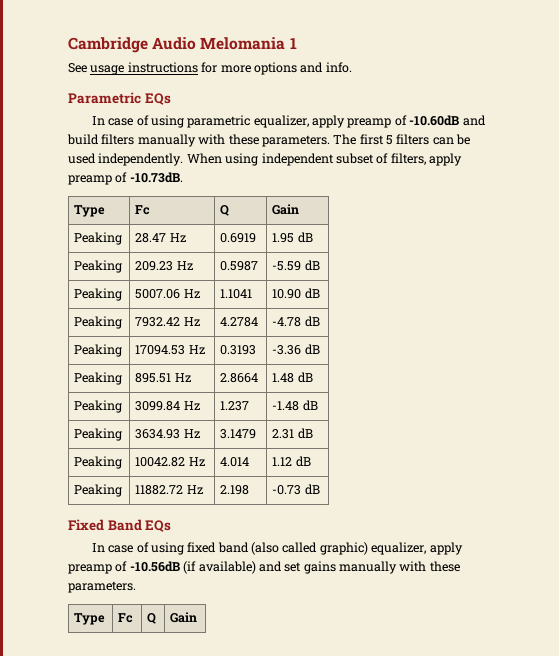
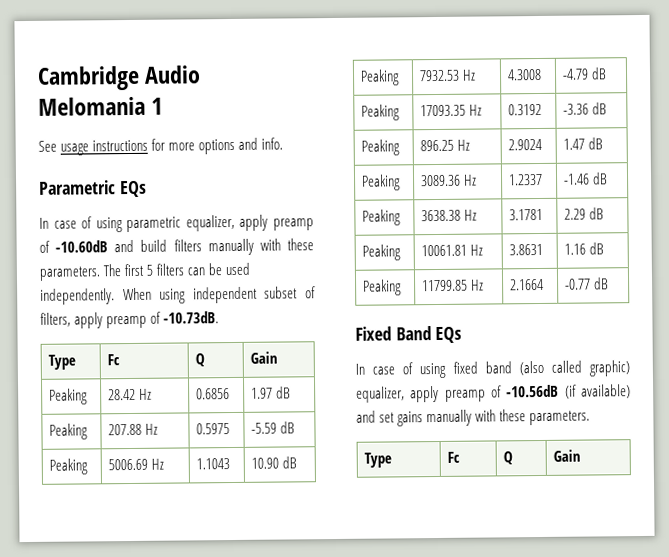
- Peaking | 28.47 Hz | 0.6919 | 1.95 dB
- Peaking | 209.23 Hz | 0.5987 | -5.59 dB
+ Peaking | 28.42 Hz | 0.6856 | 1.97 dB
+ Peaking | 207.88 Hz | 0.5975 | -5.59 dB
- Peaking | 5007.06 Hz | 1.1041 | 10.90 dB
+ Peaking | 5006.69 Hz | 1.1043 | 10.90 dB
- Peaking | 7932.42 Hz | 4.2784 | -4.78 dB
- Peaking | 17094.53 Hz | 0.3193 | -3.36 dB
+ Peaking | 7932.53 Hz | 4.3008 | -4.79 dB
+ Peaking | 17093.35 Hz | 0.3192 | -3.36 dB
- Peaking | 895.51 Hz | 2.8664 | 1.48 dB
- Peaking | 3099.84 Hz | 1.237 | -1.48 dB
- Peaking | 3634.93 Hz | 3.1479 | 2.31 dB
- Peaking | 10042.82 Hz | 4.014 | 1.12 dB
- Peaking | 11882.72 Hz | 2.198 | -0.73 dB
+ Peaking | 896.25 Hz | 2.9024 | 1.47 dB
+ Peaking | 3089.36 Hz | 1.2337 | -1.46 dB
+ Peaking | 3638.38 Hz | 3.1781 | 2.29 dB
+ Peaking | 10061.81 Hz | 3.8631 | 1.16 dB
+ Peaking | 11799.85 Hz | 2.1664 | -0.77 dB

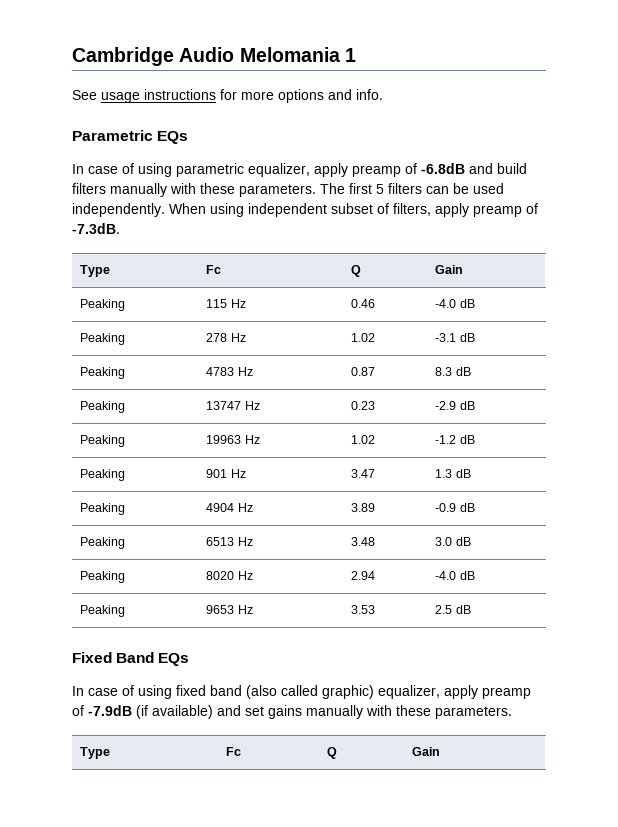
- In case of using parametric equalizer, apply preamp of -10.60dB and build filters manually with these parameters.
+ In case of using parametric equalizer, apply preamp of -6.8dB and build filters manually with these parameters.
- When using independent subset of filters, apply preamp of -10.73dB.
+ When using independent subset of filters, apply preamp of -7.3dB.
- Peaking | 28.42 Hz | 0.6856 | 1.97 dB
- Peaking | 207.88 Hz | 0.5975 | -5.59 dB
- Peaking | 5006.69 Hz | 1.1043 | 10.90 dB
- Peaking | 7932.53 Hz | 4.3008 | -4.79 dB
- Peaking | 17093.35 Hz | 0.3192 | -3.36 dB
- Peaking | 896.25 Hz | 2.9024 | 1.47 dB
- Peaking | 3089.36 Hz | 1.2337 | -1.46 dB
- Peaking | 3638.38 Hz | 3.1781 | 2.29 dB
- Peaking | 10061.81 Hz | 3.8631 | 1.16 dB
- Peaking | 11799.85 Hz | 2.1664 | -0.77 dB
+ Peaking | 115 Hz | 0.46 | -4.0 dB
+ Peaking | 278 Hz | 1.02 | -3.1 dB
+ Peaking | 4783 Hz | 0.87 | 8.3 dB
+ Peaking | 13747 Hz | 0.23 | -2.9 dB
+ Peaking | 19963 Hz | 1.02 | -1.2 dB
+ Peaking | 901 Hz | 3.47 | 1.3 dB
+ Peaking | 4904 Hz | 3.89 | -0.9 dB
+ Peaking | 6513 Hz | 3.48 | 3.0 dB
+ Peaking | 8020 Hz | 2.94 | -4.0 dB
+ Peaking | 9653 Hz | 3.53 | 2.5 dB
- In case of using fixed band (also called graphic) equalizer, apply preamp of -10.56dB (if available) and set gains manually with these parameters.
+ In case of using fixed band (also called graphic) equalizer, apply preamp of -7.9dB (if available) and set gains manually with these parameters.

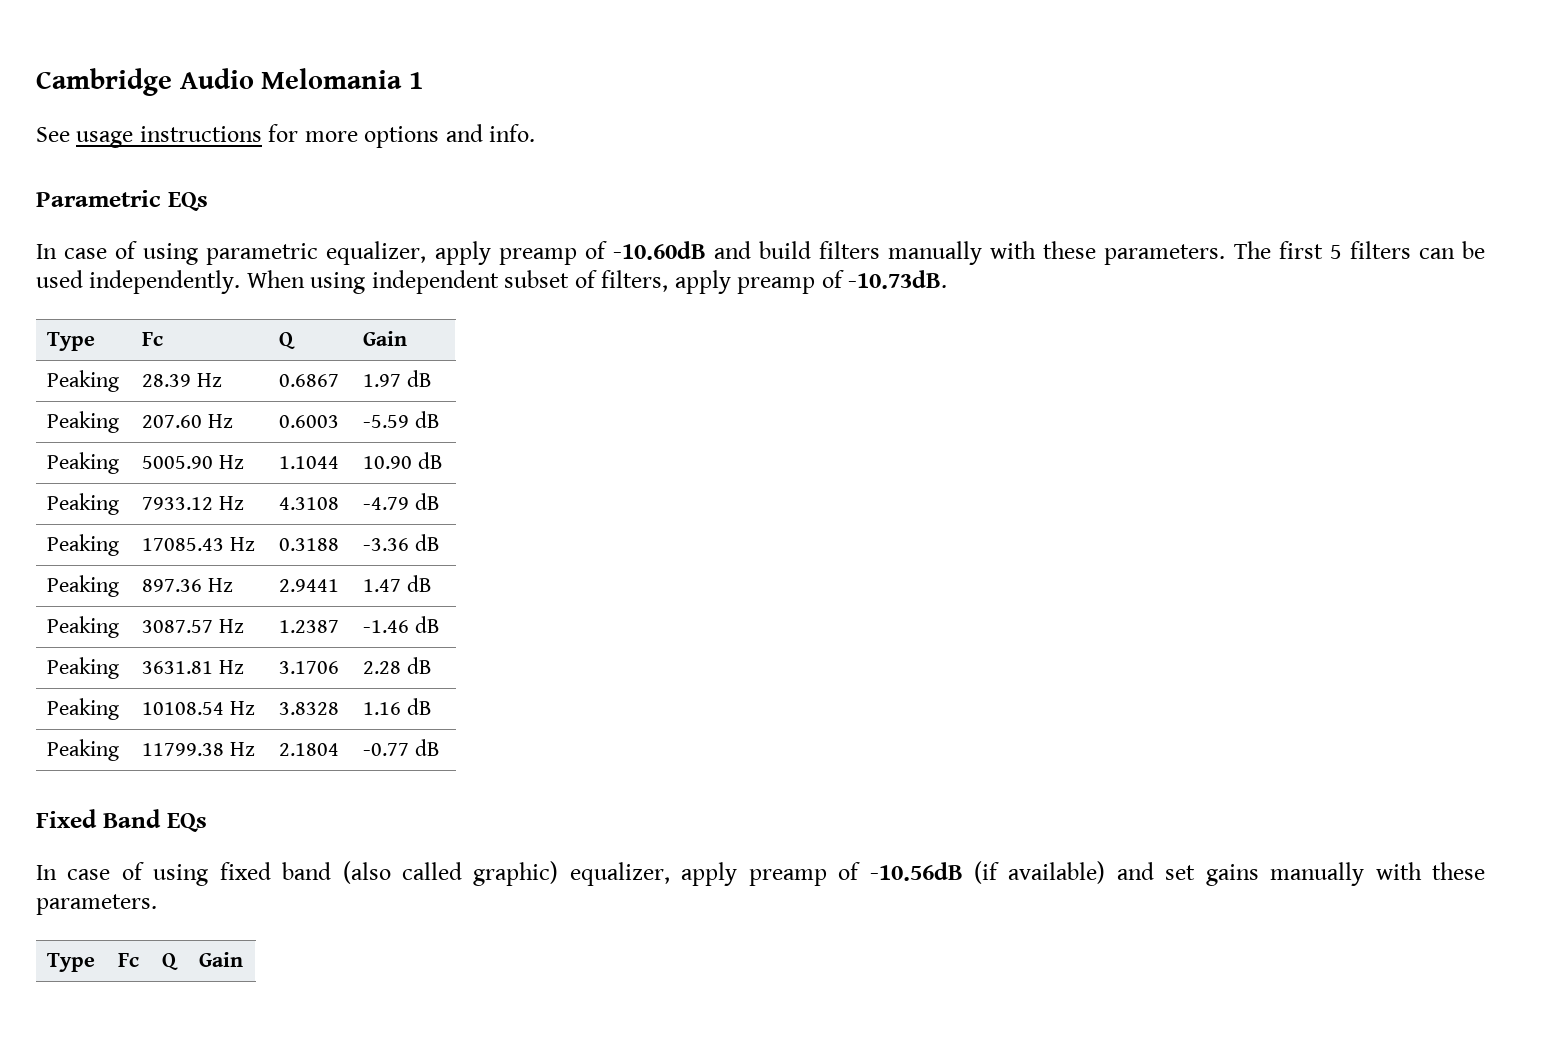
- In case of using parametric equalizer, apply preamp of -6.8dB and build filters manually with these parameters.
+ In case of using parametric equalizer, apply preamp of -10.60dB and build filters manually with these parameters.
- When using independent subset of filters, apply preamp of -7.3dB.
+ When using independent subset of filters, apply preamp of -10.73dB.
- Peaking | 115 Hz | 0.46 | -4.0 dB
- Peaking | 278 Hz | 1.02 | -3.1 dB
- Peaking | 4783 Hz | 0.87 | 8.3 dB
- Peaking | 13747 Hz | 0.23 | -2.9 dB
- Peaking | 19963 Hz | 1.02 | -1.2 dB
- Peaking | 901 Hz | 3.47 | 1.3 dB
- Peaking | 4904 Hz | 3.89 | -0.9 dB
- Peaking | 6513 Hz | 3.48 | 3.0 dB
- Peaking | 8020 Hz | 2.94 | -4.0 dB
- Peaking | 9653 Hz | 3.53 | 2.5 dB
+ Peaking | 28.39 Hz | 0.6867 | 1.97 dB
+ Peaking | 207.60 Hz | 0.6003 | -5.59 dB
+ Peaking | 5005.90 Hz | 1.1044 | 10.90 dB
+ Peaking | 7933.12 Hz | 4.3108 | -4.79 dB
+ Peaking | 17085.43 Hz | 0.3188 | -3.36 dB
+ Peaking | 897.36 Hz | 2.9441 | 1.47 dB
+ Peaking | 3087.57 Hz | 1.2387 | -1.46 dB
+ Peaking | 3631.81 Hz | 3.1706 | 2.28 dB
+ Peaking | 10108.54 Hz | 3.8328 | 1.16 dB
+ Peaking | 11799.38 Hz | 2.1804 | -0.77 dB
- In case of using fixed band (also called graphic) equalizer, apply preamp of -7.9dB (if available) and set gains manually with these parameters.
+ In case of using fixed band (also called graphic) equalizer, apply preamp of -10.56dB (if available) and set gains manually with these parameters.

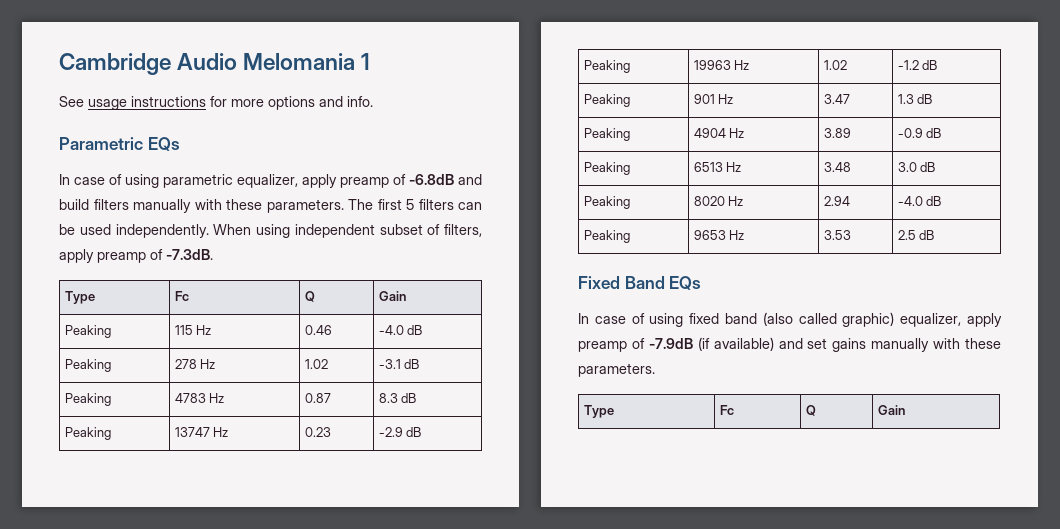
- In case of using parametric equalizer, apply preamp of -10.60dB and build filters manually with these parameters.
+ In case of using parametric equalizer, apply preamp of -6.8dB and build filters manually with these parameters.
- When using independent subset of filters, apply preamp of -10.73dB.
+ When using independent subset of filters, apply preamp of -7.3dB.
- Peaking | 28.39 Hz | 0.6867 | 1.97 dB
- Peaking | 207.60 Hz | 0.6003 | -5.59 dB
- Peaking | 5005.90 Hz | 1.1044 | 10.90 dB
- Peaking | 7933.12 Hz | 4.3108 | -4.79 dB
- Peaking | 17085.43 Hz | 0.3188 | -3.36 dB
- Peaking | 897.36 Hz | 2.9441 | 1.47 dB
- Peaking | 3087.57 Hz | 1.2387 | -1.46 dB
- Peaking | 3631.81 Hz | 3.1706 | 2.28 dB
- Peaking | 10108.54 Hz | 3.8328 | 1.16 dB
- Peaking | 11799.38 Hz | 2.1804 | -0.77 dB
+ Peaking | 115 Hz | 0.46 | -4.0 dB
+ Peaking | 278 Hz | 1.02 | -3.1 dB
+ Peaking | 4783 Hz | 0.87 | 8.3 dB
+ Peaking | 13747 Hz | 0.23 | -2.9 dB
+ Peaking | 19963 Hz | 1.02 | -1.2 dB
+ Peaking | 901 Hz | 3.47 | 1.3 dB
+ Peaking | 4904 Hz | 3.89 | -0.9 dB
+ Peaking | 6513 Hz | 3.48 | 3.0 dB
+ Peaking | 8020 Hz | 2.94 | -4.0 dB
+ Peaking | 9653 Hz | 3.53 | 2.5 dB
- In case of using fixed band (also called graphic) equalizer, apply preamp of -10.56dB (if available) and set gains manually with these parameters.
+ In case of using fixed band (also called graphic) equalizer, apply preamp of -7.9dB (if available) and set gains manually with these parameters.

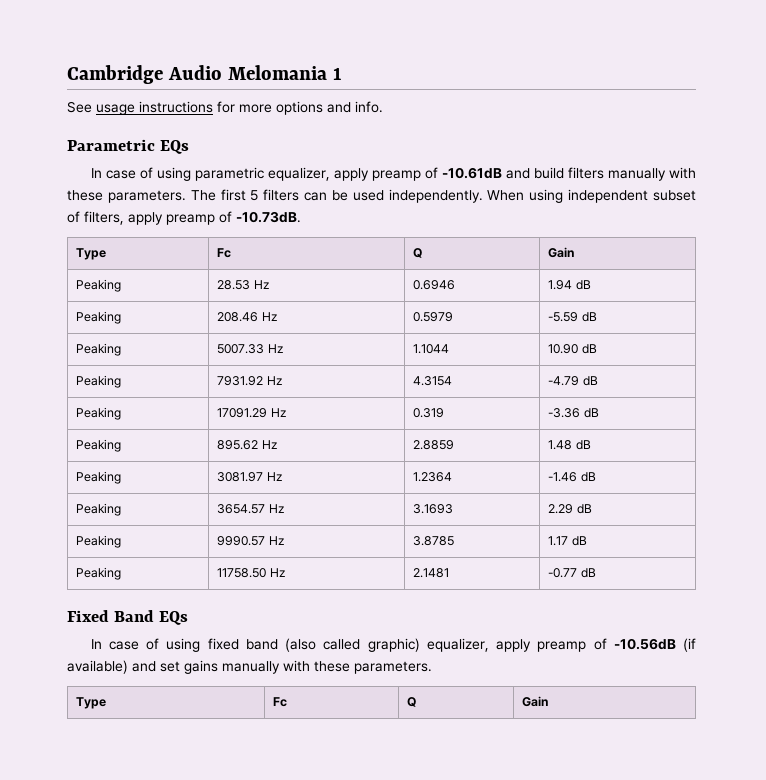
- In case of using parametric equalizer, apply preamp of -6.8dB and build filters manually with these parameters.
+ In case of using parametric equalizer, apply preamp of -10.61dB and build filters manually with these parameters.
- When using independent subset of filters, apply preamp of -7.3dB.
+ When using independent subset of filters, apply preamp of -10.73dB.
- Peaking | 115 Hz | 0.46 | -4.0 dB
- Peaking | 278 Hz | 1.02 | -3.1 dB
- Peaking | 4783 Hz | 0.87 | 8.3 dB
- Peaking | 13747 Hz | 0.23 | -2.9 dB
- Peaking | 19963 Hz | 1.02 | -1.2 dB
- Peaking | 901 Hz | 3.47 | 1.3 dB
- Peaking | 4904 Hz | 3.89 | -0.9 dB
- Peaking | 6513 Hz | 3.48 | 3.0 dB
- Peaking | 8020 Hz | 2.94 | -4.0 dB
- Peaking | 9653 Hz | 3.53 | 2.5 dB
+ Peaking | 28.53 Hz | 0.6946 | 1.94 dB
+ Peaking | 208.46 Hz | 0.5979 | -5.59 dB
+ Peaking | 5007.33 Hz | 1.1044 | 10.90 dB
+ Peaking | 7931.92 Hz | 4.3154 | -4.79 dB
+ Peaking | 17091.29 Hz | 0.319 | -3.36 dB
+ Peaking | 895.62 Hz | 2.8859 | 1.48 dB
+ Peaking | 3081.97 Hz | 1.2364 | -1.46 dB
+ Peaking | 3654.57 Hz | 3.1693 | 2.29 dB
+ Peaking | 9990.57 Hz | 3.8785 | 1.17 dB
+ Peaking | 11758.50 Hz | 2.1481 | -0.77 dB
- In case of using fixed band (also called graphic) equalizer, apply preamp of -7.9dB (if available) and set gains manually with these parameters.
+ In case of using fixed band (also called graphic) equalizer, apply preamp of -10.56dB (if available) and set gains manually with these parameters.

